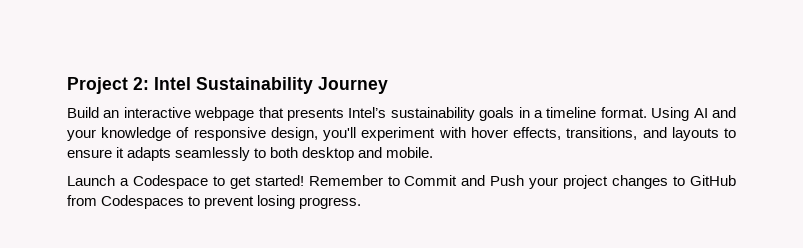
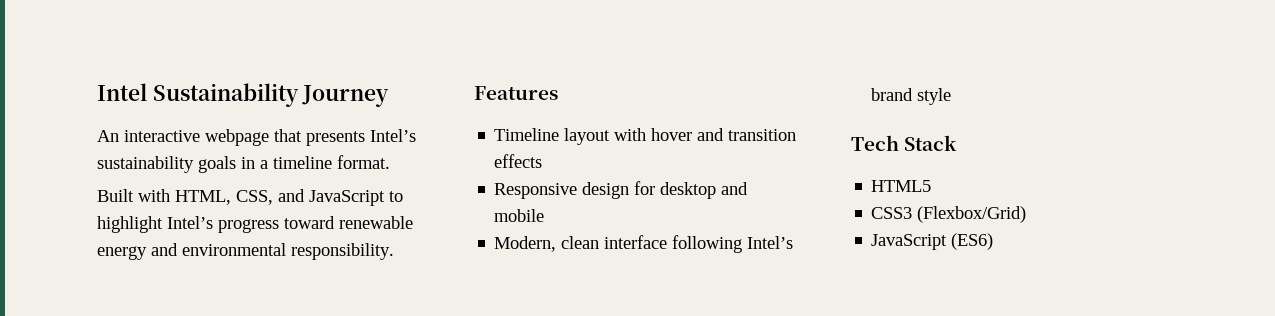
- Project 2: Intel Sustainability Journey
+ Intel Sustainability Journey
- Build an interactive webpage that presents Intel’s sustainability goals in a timeline format. Using AI and your knowledge of responsive design, you'll experiment with hover effects, transitions, and layouts to ensure it adapts seamlessly to both desktop and mobile.
- Launch a Codespace to get started! Remember to Commit and Push your project changes to GitHub from Codespaces to prevent losing progress.
+ An interactive webpage that presents Intel’s sustainability goals in a timeline format.
+ Built with HTML, CSS, and JavaScript to highlight Intel’s progress toward renewable energy and environmental responsibility.
+ Features
+ Timeline layout with hover and transition effects
+ Responsive design for desktop and mobile
+ Modern, clean interface following Intel’s brand style
+ Tech Stack
+ HTML5
+ CSS3 (Flexbox/Grid)
+ JavaScript (ES6)

